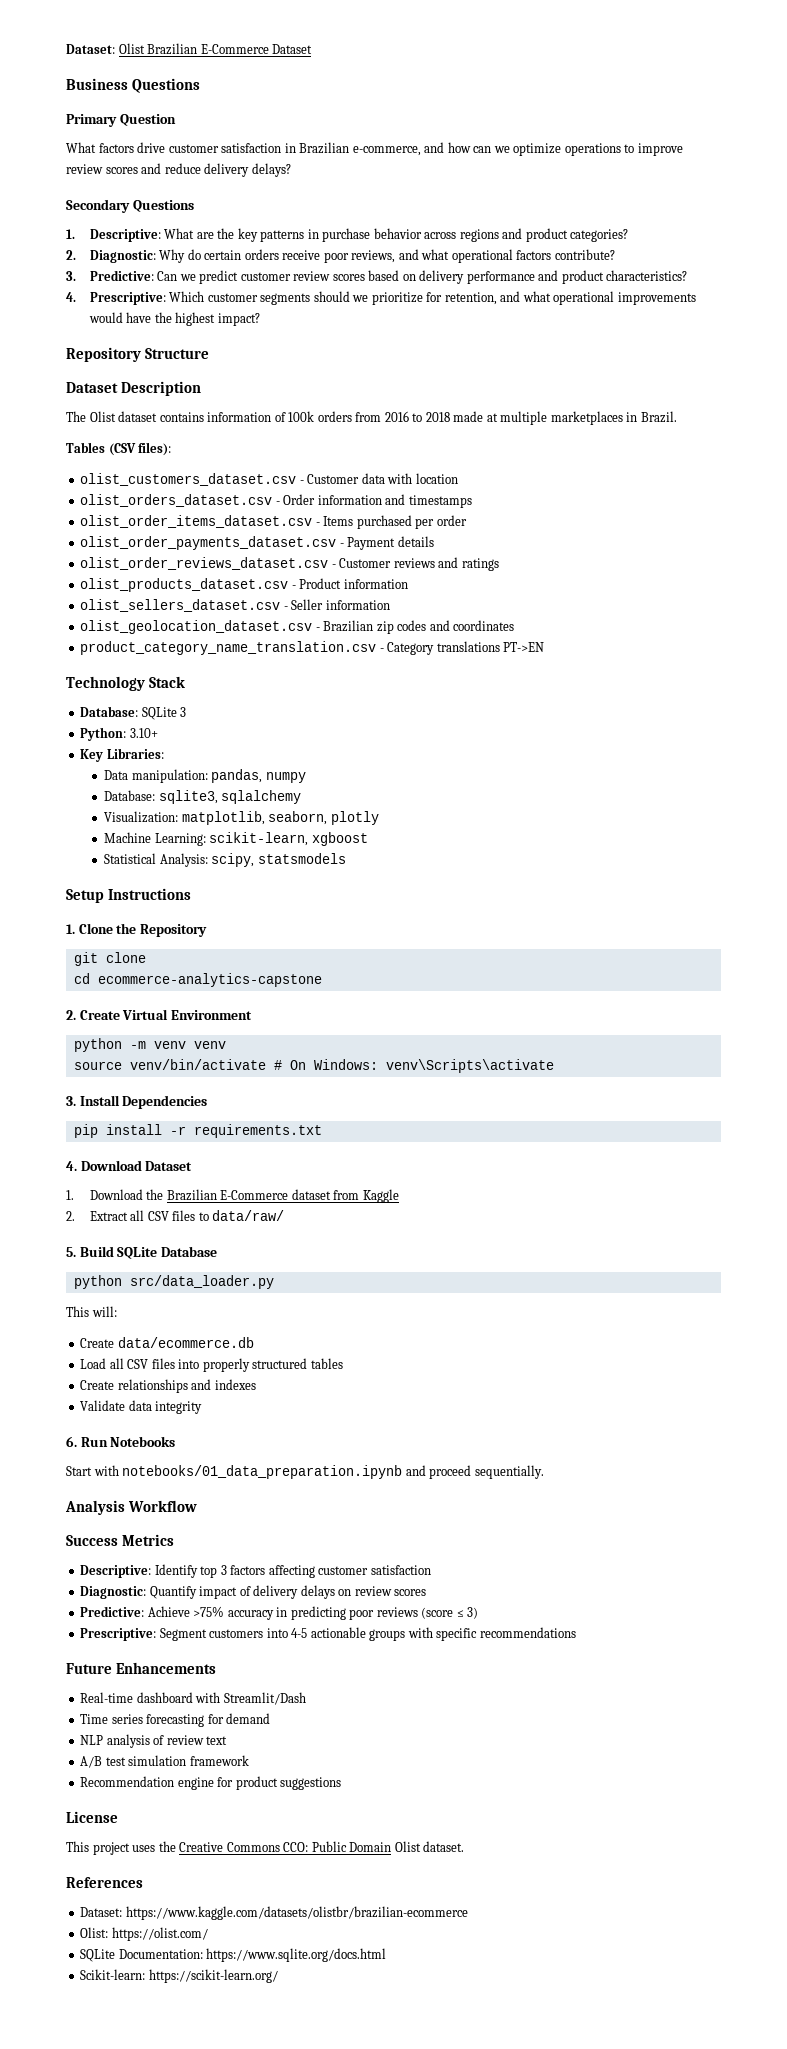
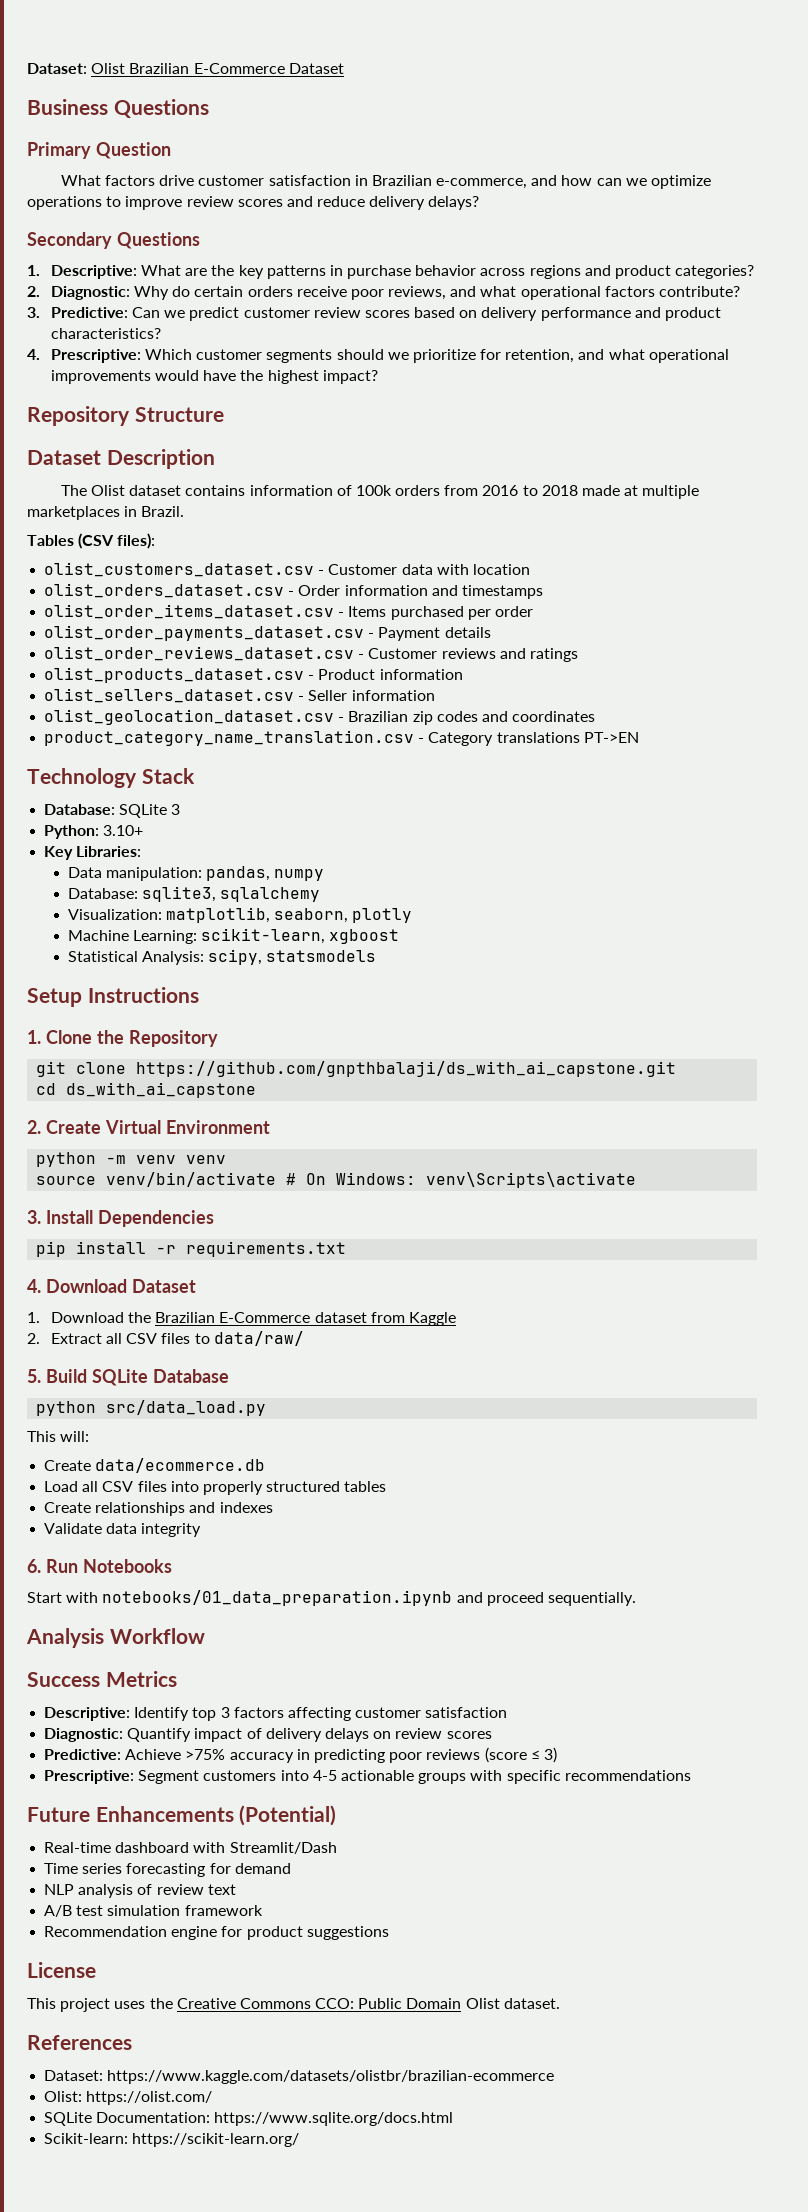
- git clone
+ git clone https://github.com/gnpthbalaji/ds_with_ai_capstone.git
- cd ecommerce-analytics-capstone
+ cd ds_with_ai_capstone
- python src/data_loader.py
+ python src/data_load.py
- Future Enhancements
+ Future Enhancements (Potential)

